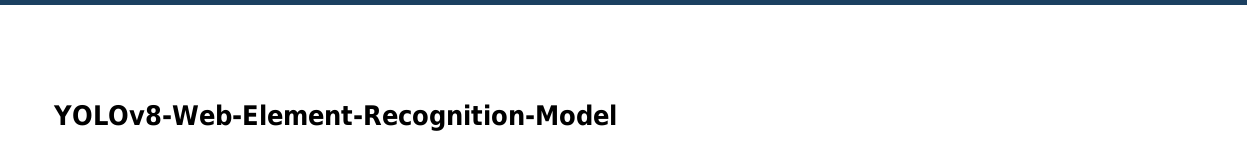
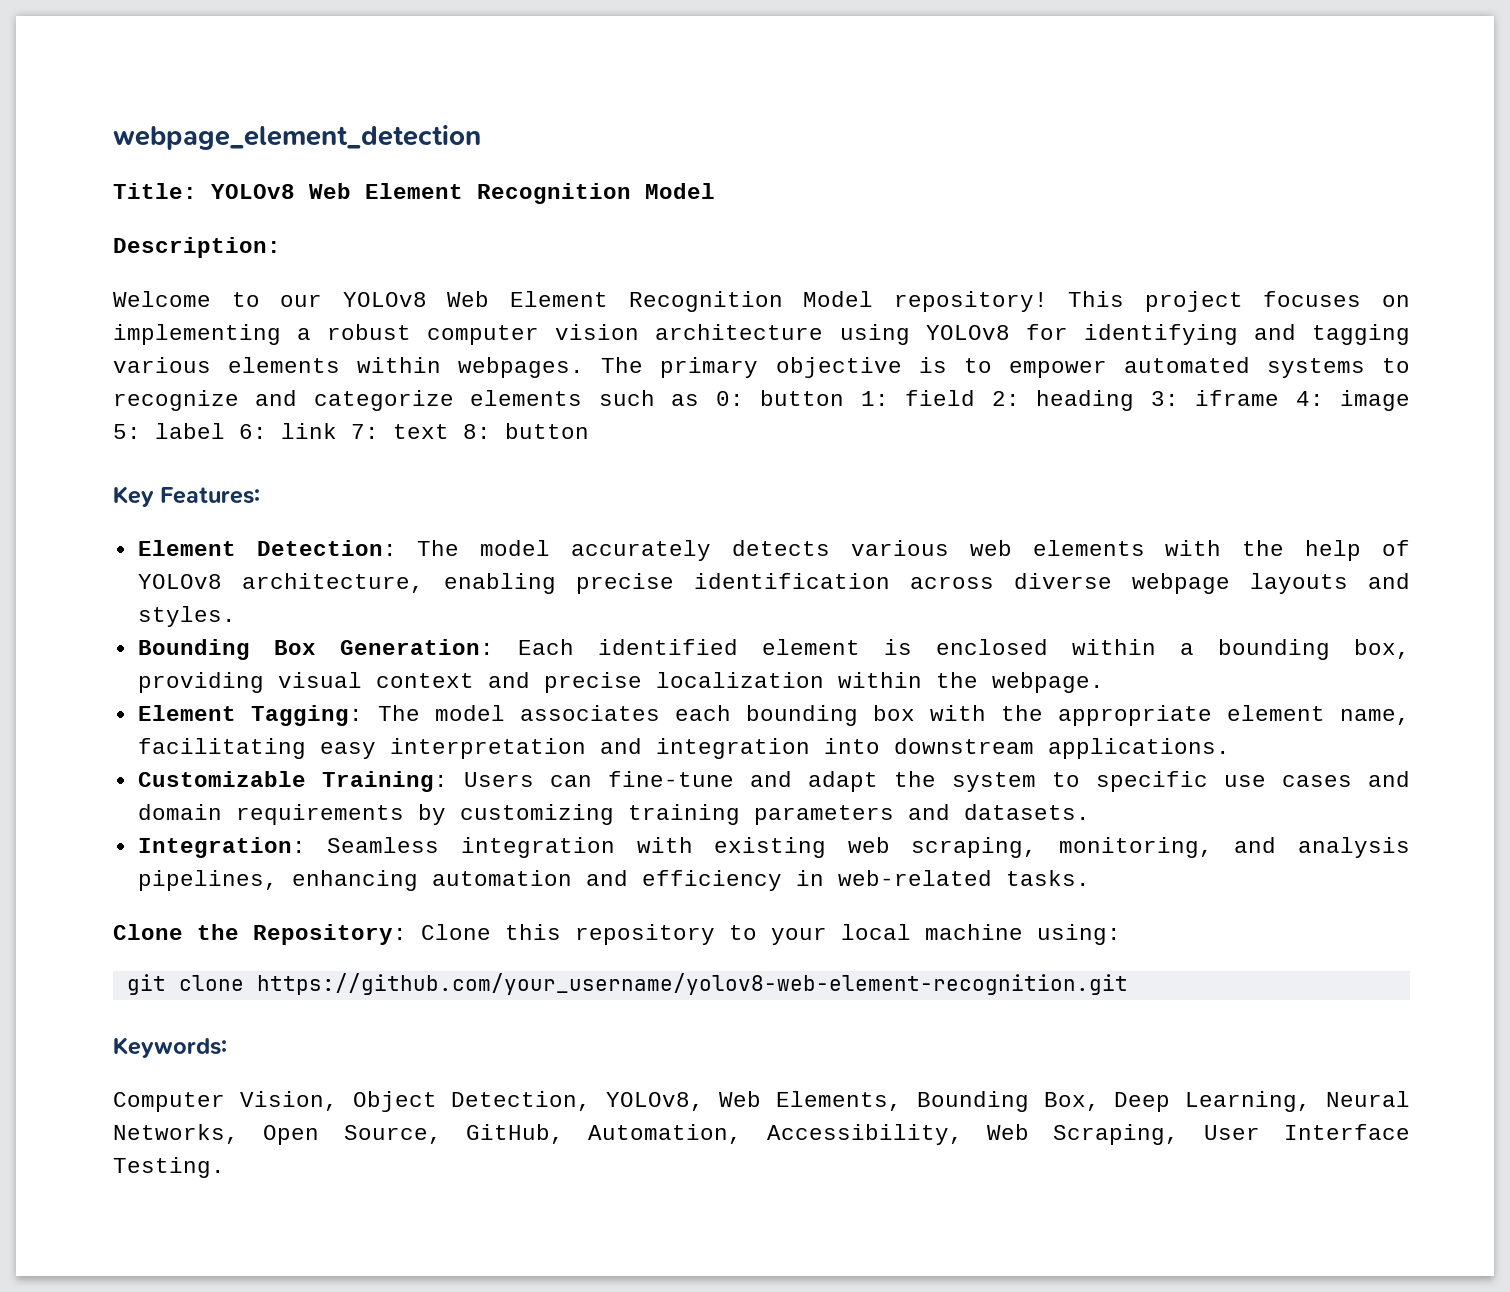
- YOLOv8-Web-Element-Recognition-Model
+ webpage_element_detection
+ Title: YOLOv8 Web Element Recognition Model
+ Description:
+ Welcome to our YOLOv8 Web Element Recognition Model repository! This project focuses on implementing a robust computer vision architecture using YOLOv8 for identifying and tagging various elements within webpages. The primary objective is to empower automated systems to recognize and categorize elements such as 0: button 1: field 2: heading 3: iframe 4: image 5: label 6: link 7: text 8: button
+ Key Features:
+ Element Detection: The model accurately detects various web elements with the help of YOLOv8 architecture, enabling precise identification across diverse webpage layouts and styles.
+ Bounding Box Generation: Each identified element is enclosed within a bounding box, providing visual context and precise localization within the webpage.
+ Element Tagging: The model associates each bounding box with the appropriate element name, facilitating easy interpretation and integration into downstream applications.
+ Customizable Training: Users can fine-tune and adapt the system to specific use cases and domain requirements by customizing training parameters and datasets.
+ Integration: Seamless integration with existing web scraping, monitoring, and analysis pipelines, enhancing automation and efficiency in web-related tasks.
+ Clone the Repository: Clone this repository to your local machine using:
+ git clone https://github.com/your_username/yolov8-web-element-recognition.git
+ Keywords:
+ Computer Vision, Object Detection, YOLOv8, Web Elements, Bounding Box, Deep Learning, Neural Networks, Open Source, GitHub, Automation, Accessibility, Web Scraping, User Interface Testing.

